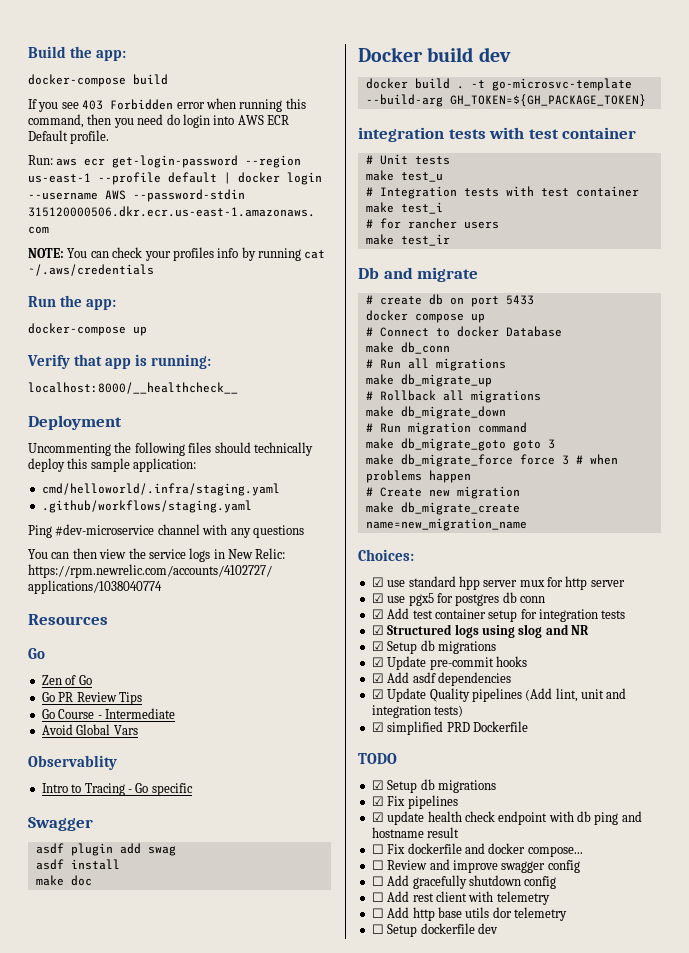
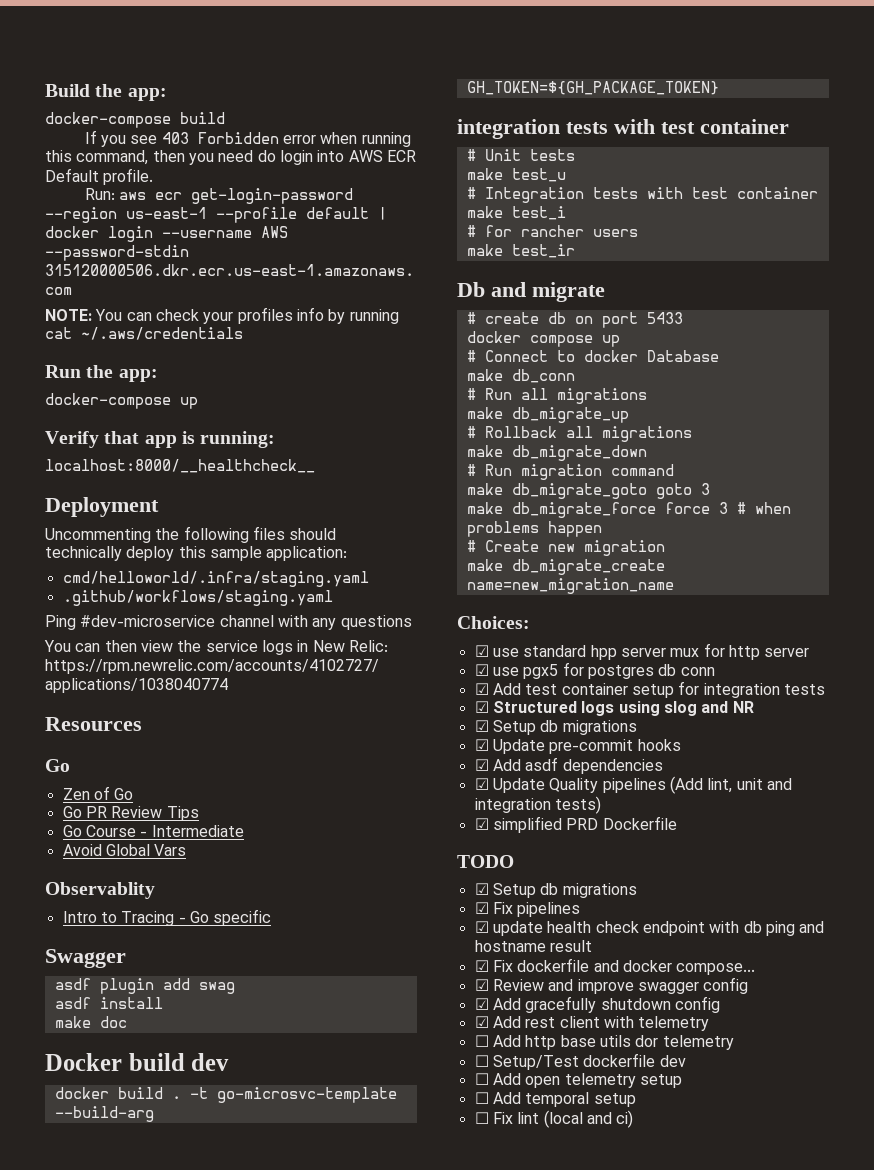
- ☐ Fix dockerfile and docker compose...
+ ☑ Fix dockerfile and docker compose...
- ☐ Review and improve swagger config
+ ☑ Review and improve swagger config
- ☐ Add gracefully shutdown config
+ ☑ Add gracefully shutdown config
- ☐ Add rest client with telemetry
+ ☑ Add rest client with telemetry
- ☐ Setup dockerfile dev
+ ☐ Setup/Test dockerfile dev
+ ☐ Add open telemetry setup
+ ☐ Add temporal setup
+ ☐ Fix lint (local and ci)

